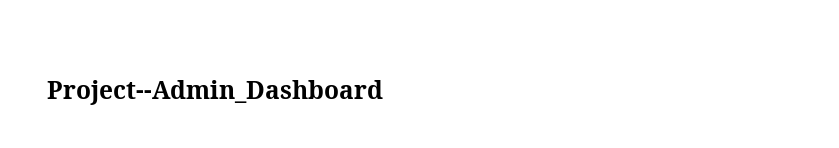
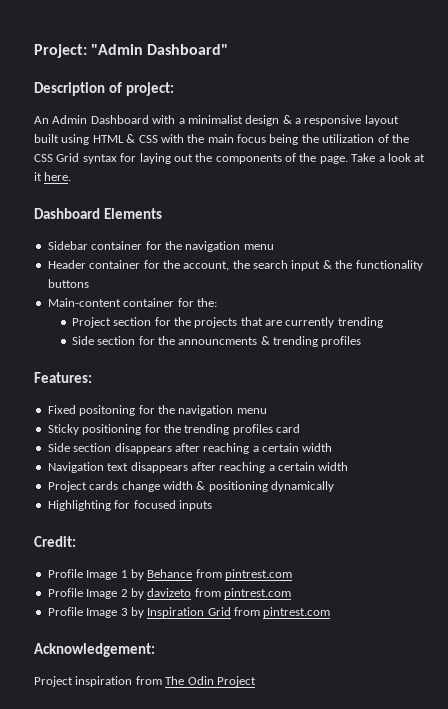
- Project--Admin_Dashboard
+ Project: "Admin Dashboard"
+ Description of project:
+ An Admin Dashboard with a minimalist design & a responsive layout built using HTML & CSS with the main focus being the utilization of the CSS Grid syntax for laying out the components of the page. Take a look at it here.
+ Dashboard Elements
+ Sidebar container for the navigation menu
+ Header container for the account, the search input & the functionality buttons
+ Main-content container for the:
+ Project section for the projects that are currently trending
+ Side section for the announcments & trending profiles
+ Features:
+ Fixed positoning for the navigation menu
+ Sticky positioning for the trending profiles card
+ Side section disappears after reaching a certain width
+ Navigation text disappears after reaching a certain width
+ Project cards change width & positioning dynamically
+ Highlighting for focused inputs
+ Credit:
+ Profile Image 1 by Behance from pintrest.com
+ Profile Image 2 by davizeto from pintrest.com
+ Profile Image 3 by Inspiration Grid from pintrest.com
+ Acknowledgement:
+ Project inspiration from The Odin Project

